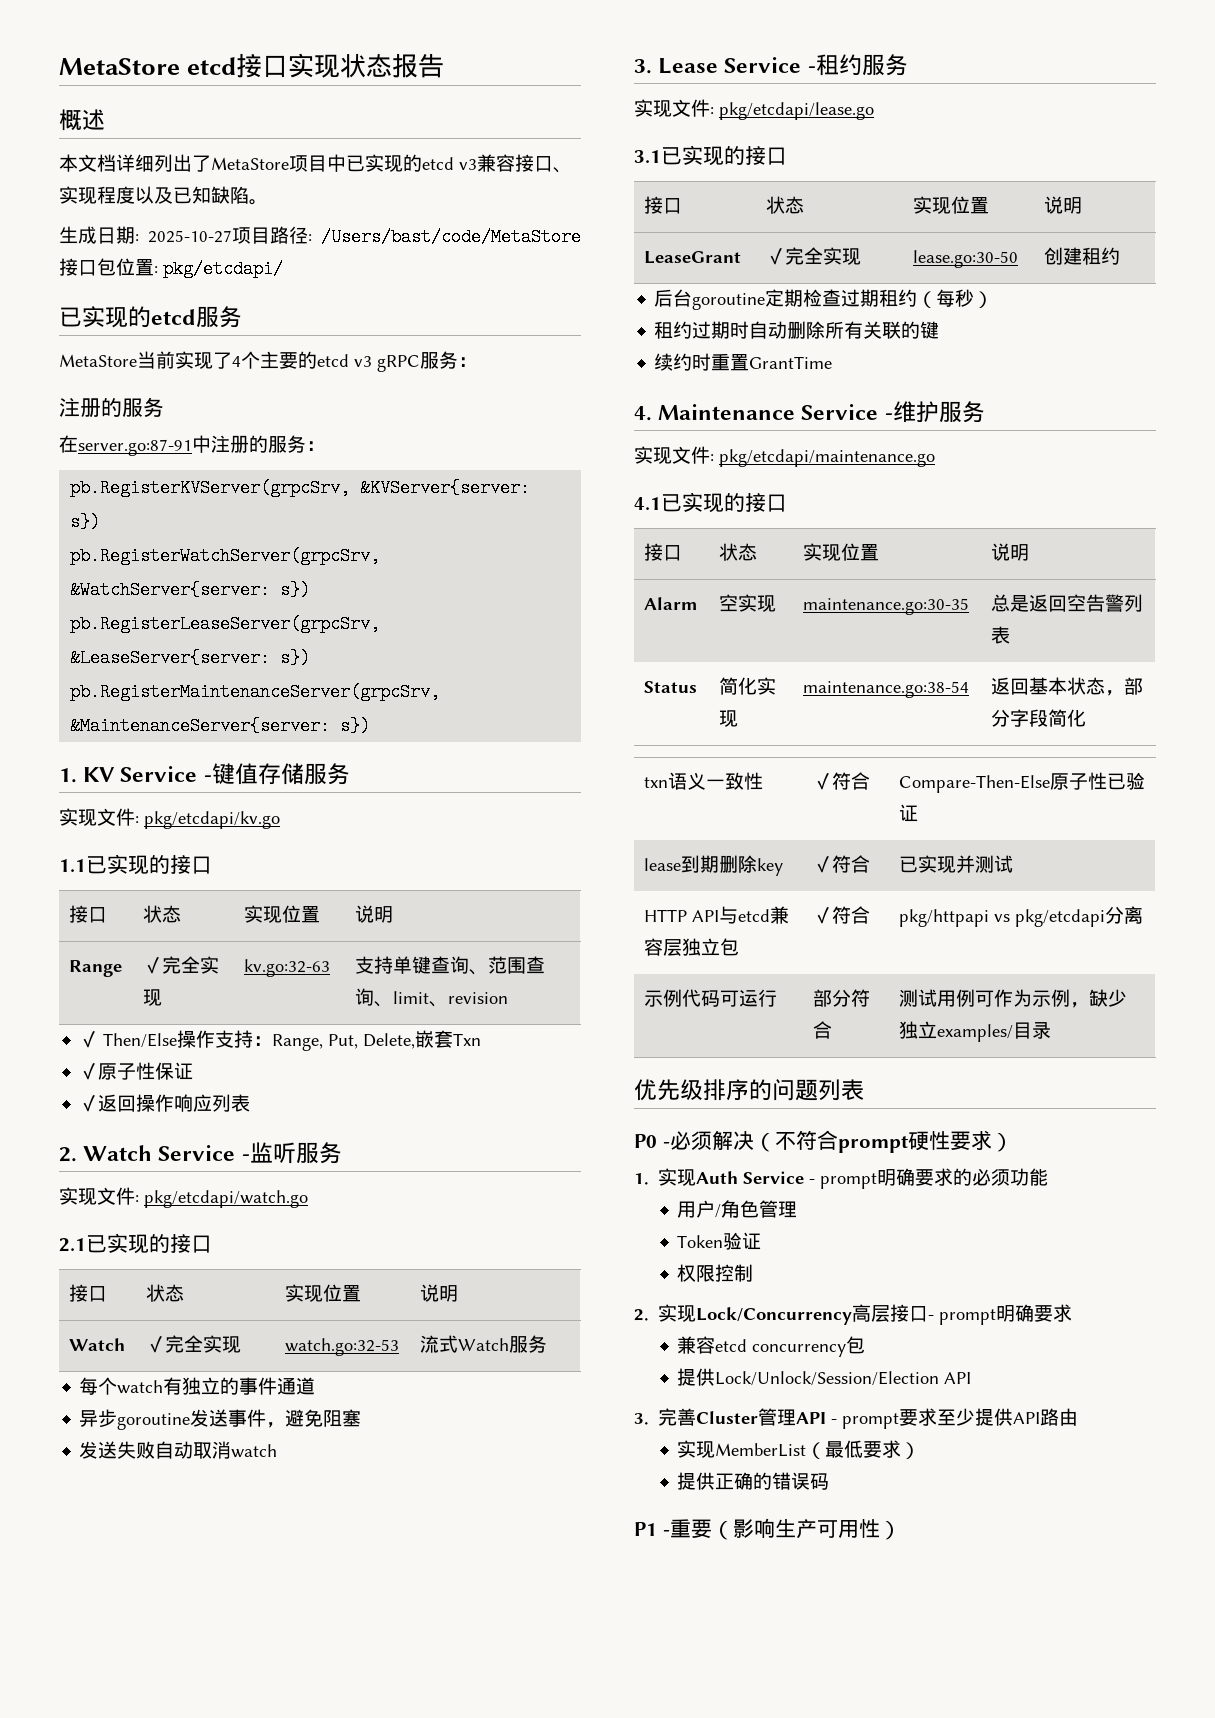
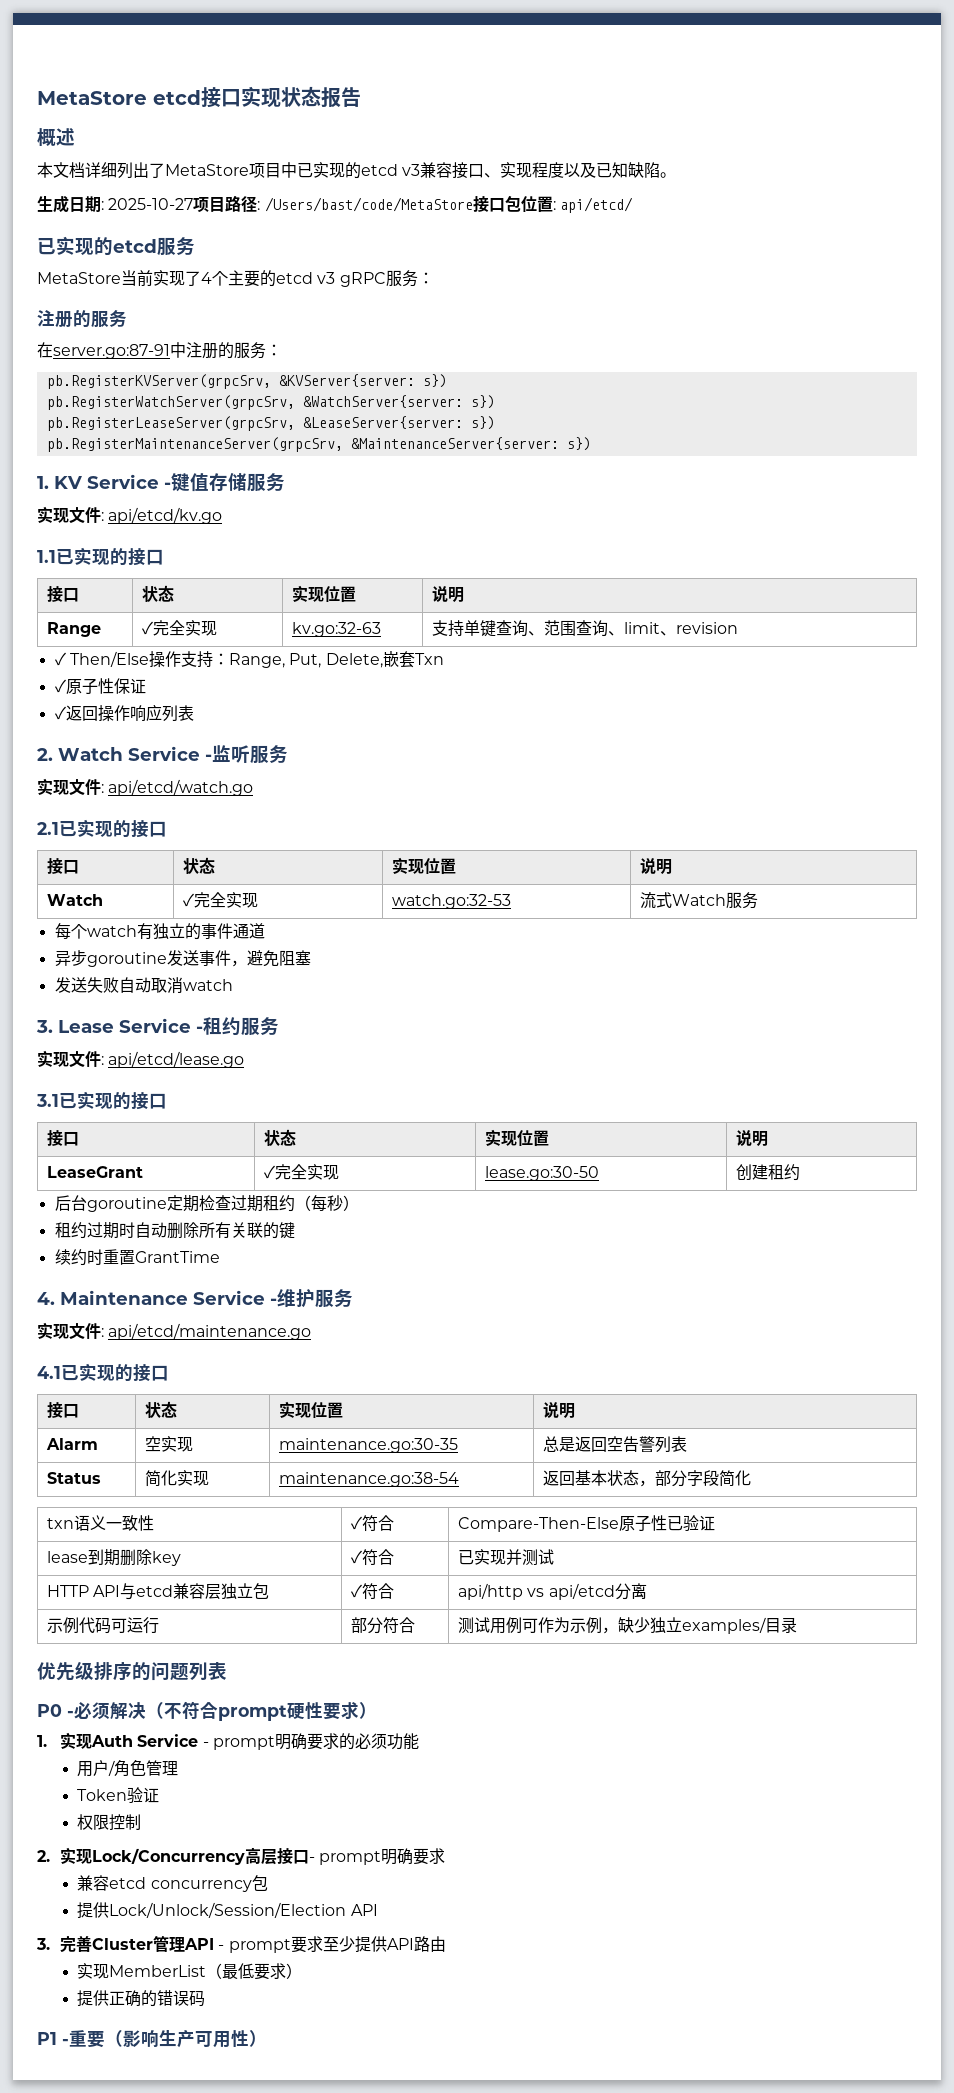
- 生成日期: 2025-10-27项目路径: /Users/bast/code/MetaStore接口包位置: pkg/etcdapi/
+ 生成日期: 2025-10-27项目路径: /Users/bast/code/MetaStore接口包位置: api/etcd/
- 实现文件: pkg/etcdapi/kv.go
+ 实现文件: api/etcd/kv.go
- 实现文件: pkg/etcdapi/watch.go
+ 实现文件: api/etcd/watch.go
- 实现文件: pkg/etcdapi/lease.go
+ 实现文件: api/etcd/lease.go
- 实现文件: pkg/etcdapi/maintenance.go
+ 实现文件: api/etcd/maintenance.go
- HTTP API与etcd兼容层独立包 | ✓符合 | pkg/httpapi vs pkg/etcdapi分离
+ HTTP API与etcd兼容层独立包 | ✓符合 | api/http vs api/etcd分离

